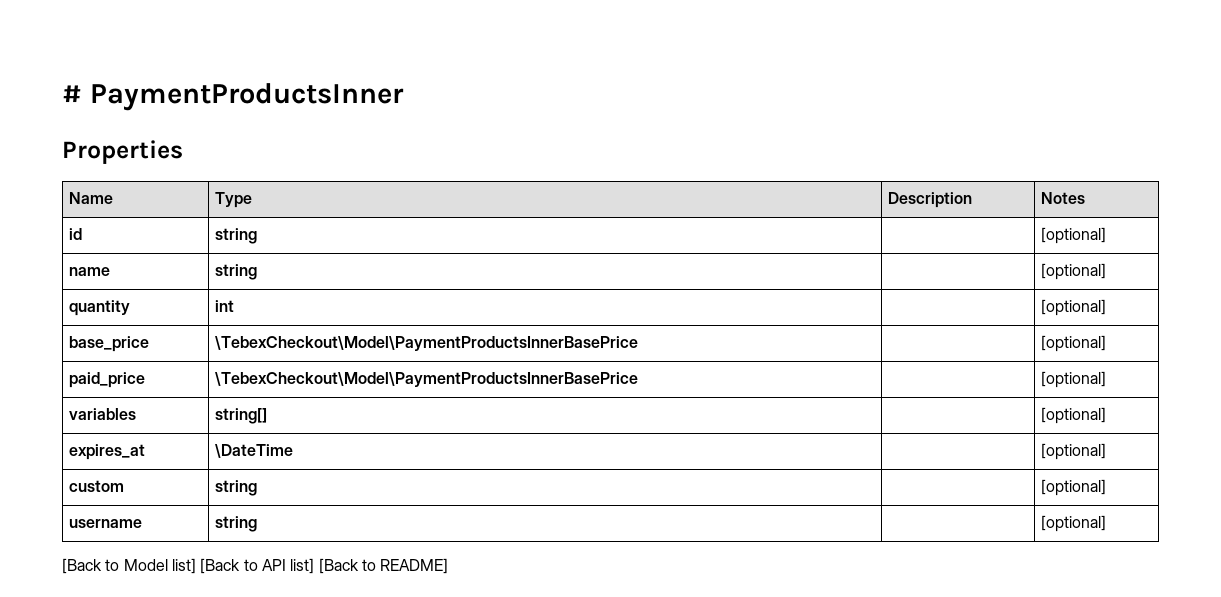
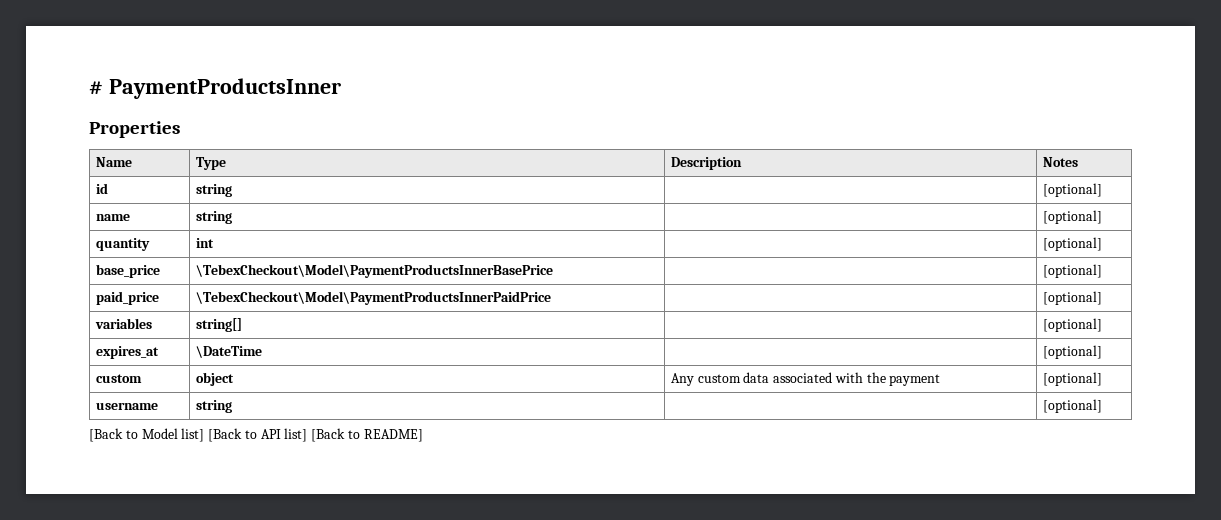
- paid_price | \TebexCheckout\Model\PaymentProductsInnerBasePrice | | [optional]
+ paid_price | \TebexCheckout\Model\PaymentProductsInnerPaidPrice | | [optional]
- custom | string | | [optional]
+ custom | object | Any custom data associated with the payment | [optional]

